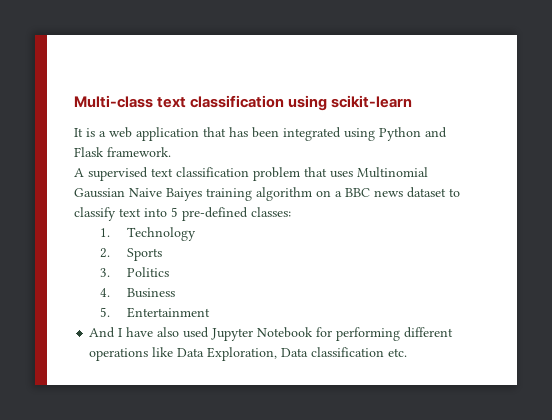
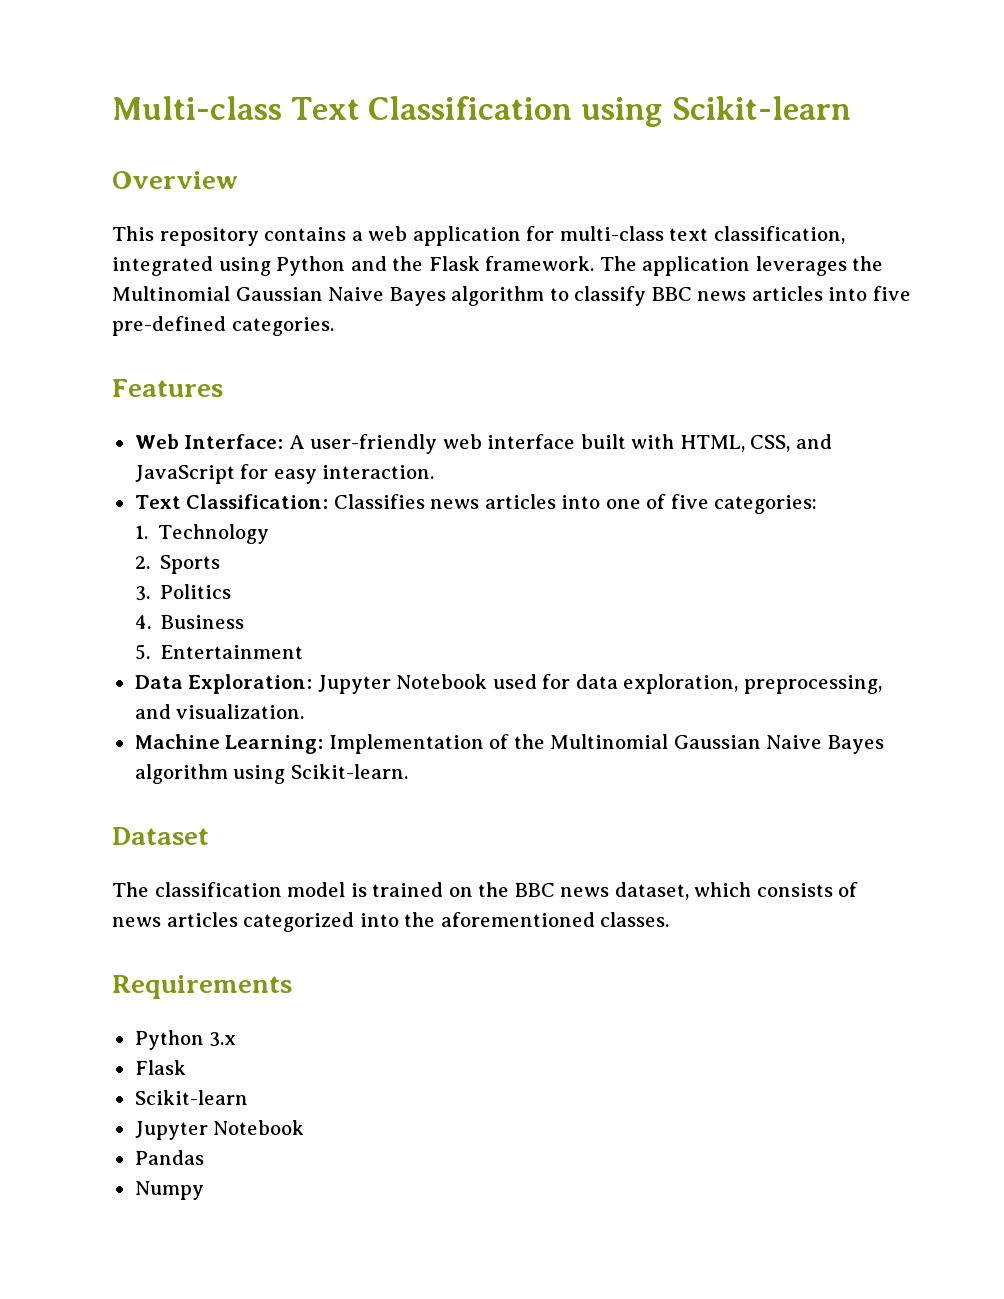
- Multi-class text classification using scikit-learn
- It is a web application that has been integrated using Python and Flask framework.
- A supervised text classification problem that uses Multinomial Gaussian Naive Baiyes training algorithm on a BBC news dataset to classify text into 5 pre-defined classes:
+ Multi-class Text Classification using Scikit-learn
+ Overview
+ This repository contains a web application for multi-class text classification, integrated using Python and the Flask framework. The application leverages the Multinomial Gaussian Naive Bayes algorithm to classify BBC news articles into five pre-defined categories.
+ Features
+ Web Interface: A user-friendly web interface built with HTML, CSS, and JavaScript for easy interaction.
+ Text Classification: Classifies news articles into one of five categories:
- And I have also used Jupyter Notebook for performing different operations like Data Exploration, Data classification etc.
+ Data Exploration: Jupyter Notebook used for data exploration, preprocessing, and visualization.
+ Machine Learning: Implementation of the Multinomial Gaussian Naive Bayes algorithm using Scikit-learn.
+ Dataset
+ The classification model is trained on the BBC news dataset, which consists of news articles categorized into the aforementioned classes.
+ Requirements
+ Python 3.x
+ Flask
+ Scikit-learn
+ Jupyter Notebook
+ Pandas
+ Numpy

